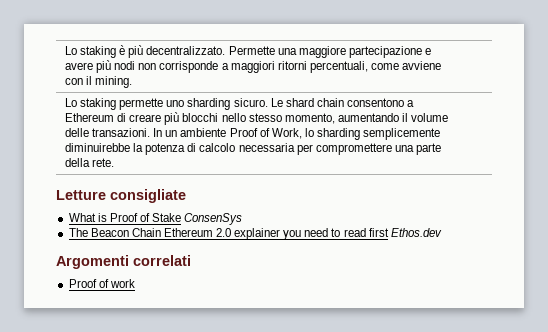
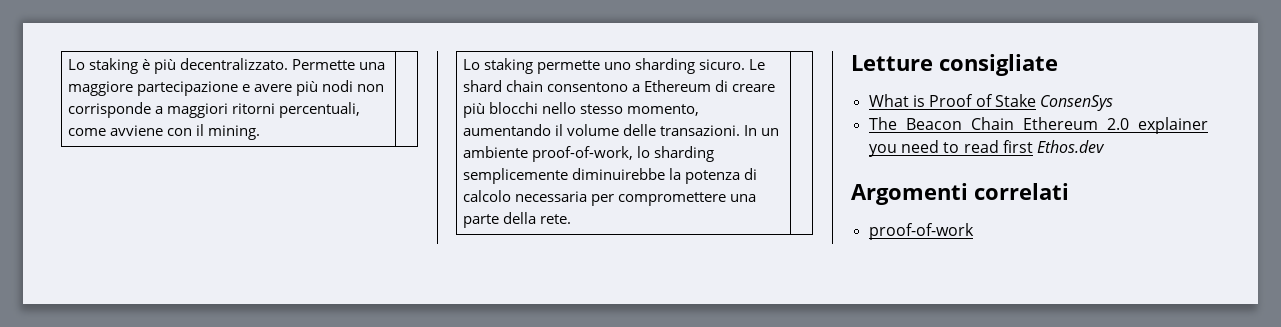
- In un ambiente Proof of Work, lo sharding semplicemente diminuirebbe la potenza di calcolo necessaria per compromettere una parte della rete.
+ In un ambiente proof-of-work, lo sharding semplicemente diminuirebbe la potenza di calcolo necessaria per compromettere una parte della rete.
- Proof of work
+ proof-of-work

